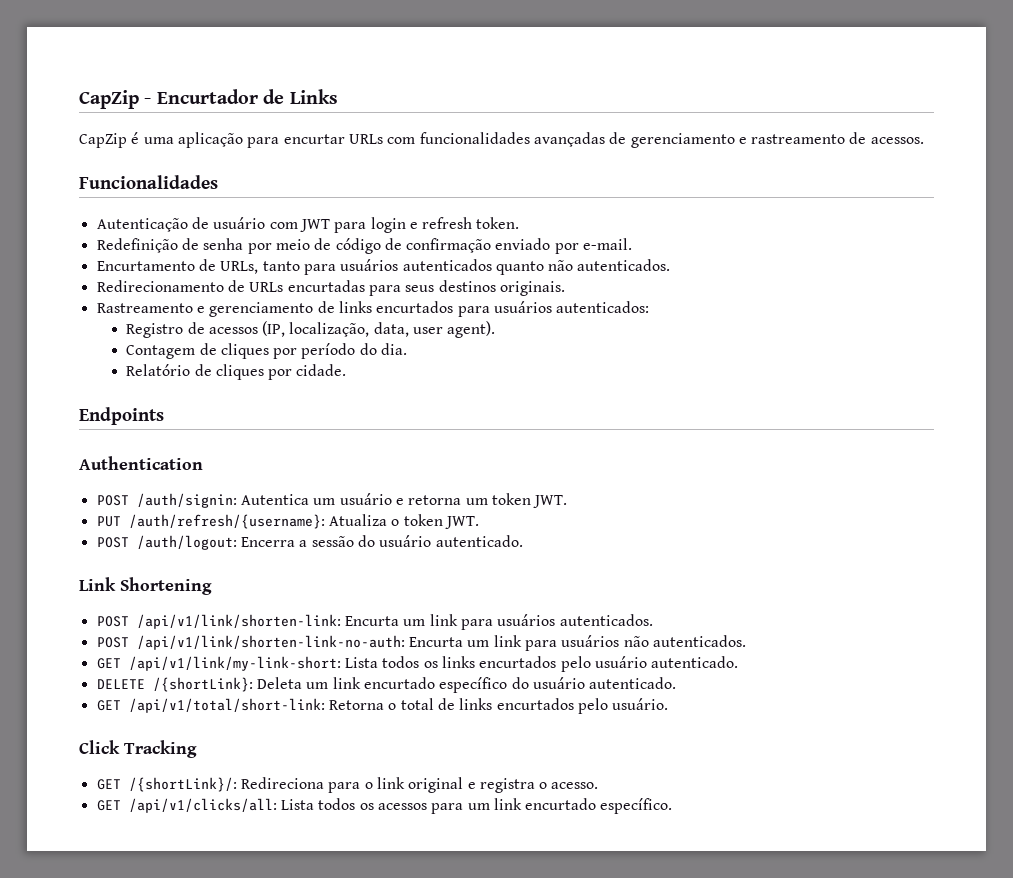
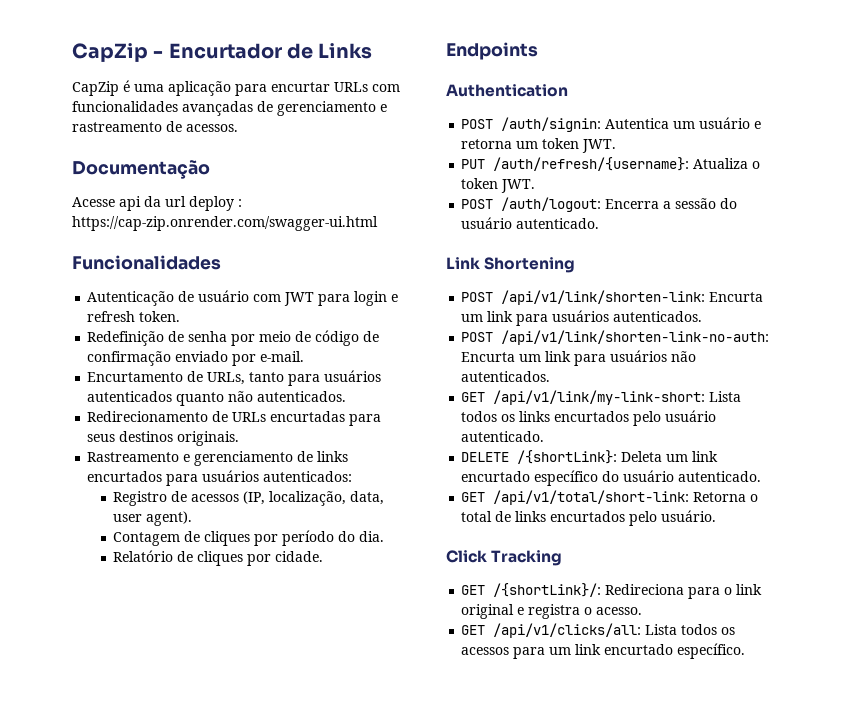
+ Documentação
+ Acesse api da url deploy : https://cap-zip.onrender.com/swagger-ui.html

